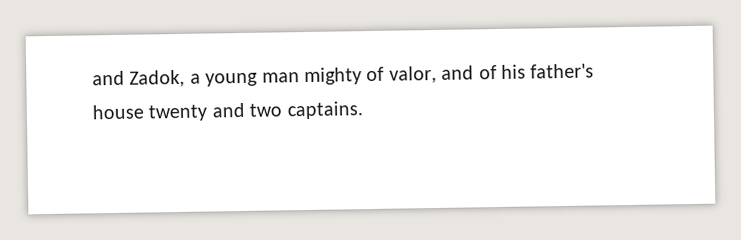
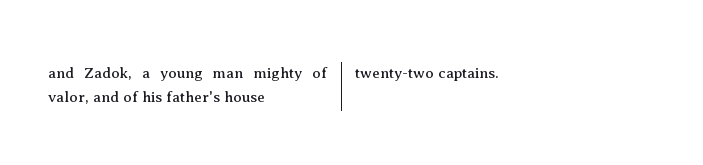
- and Zadok, a young man mighty of valor, and of his father's house twenty and two captains.
+ and Zadok, a young man mighty of valor, and of his father's house twenty-two captains.

